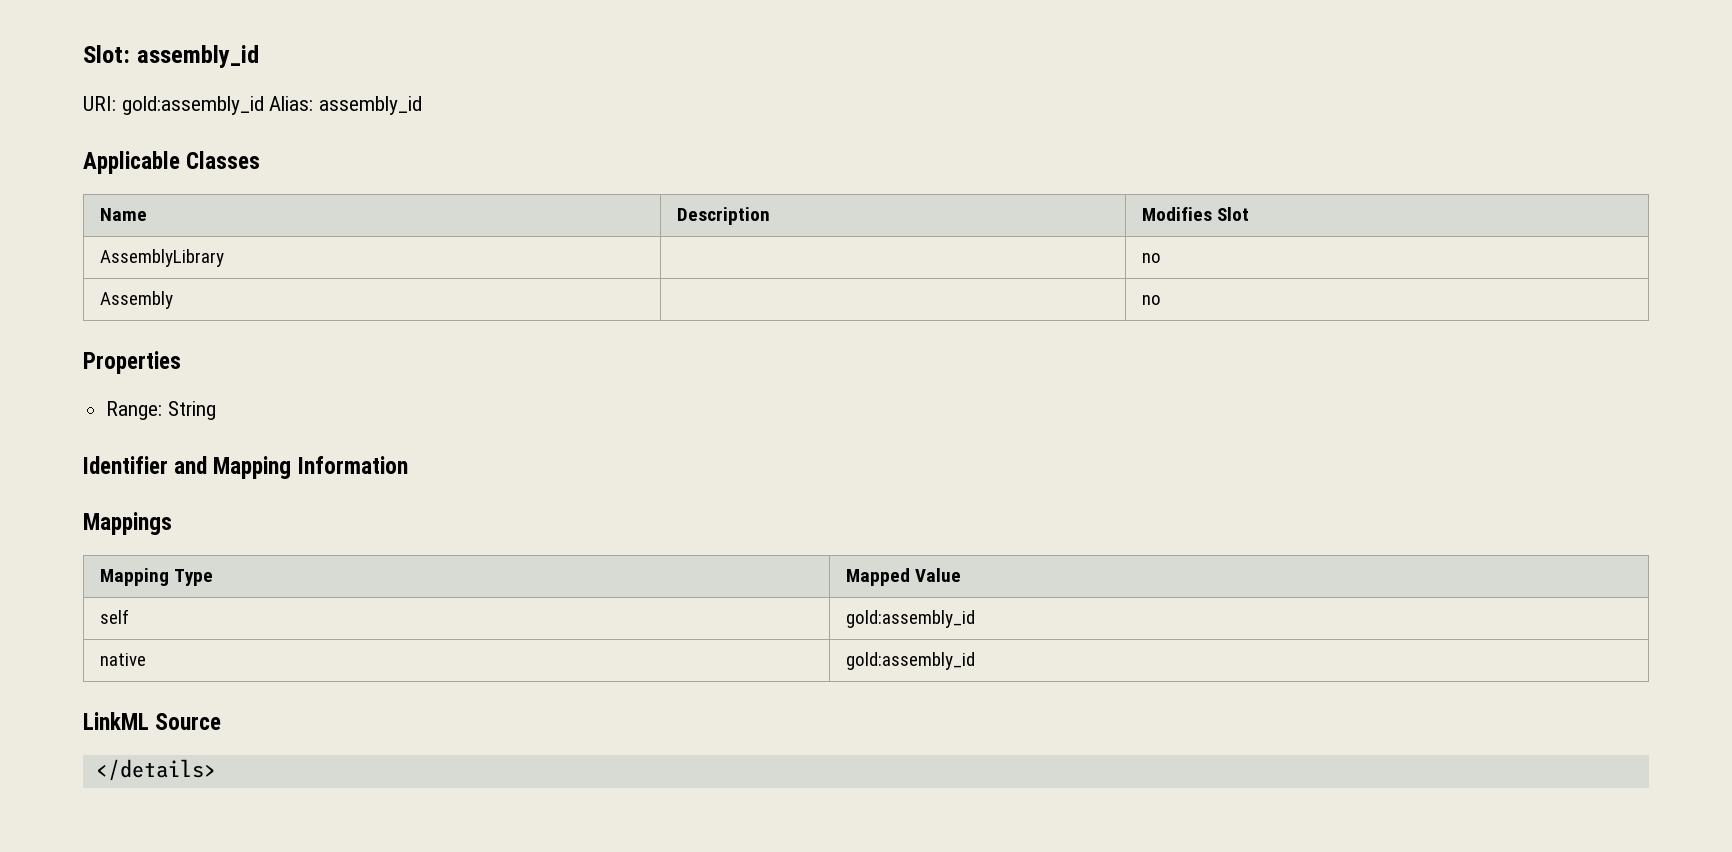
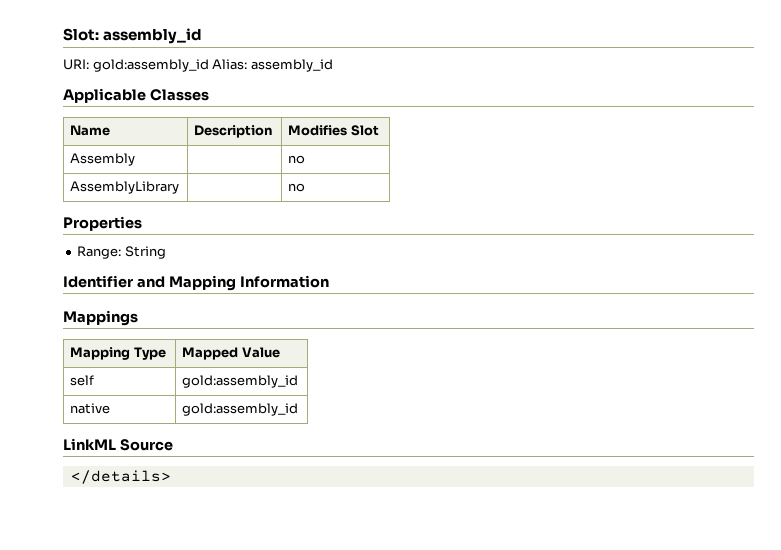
+ Assembly | | no
  AssemblyLibrary | | no
- Assembly | | no

